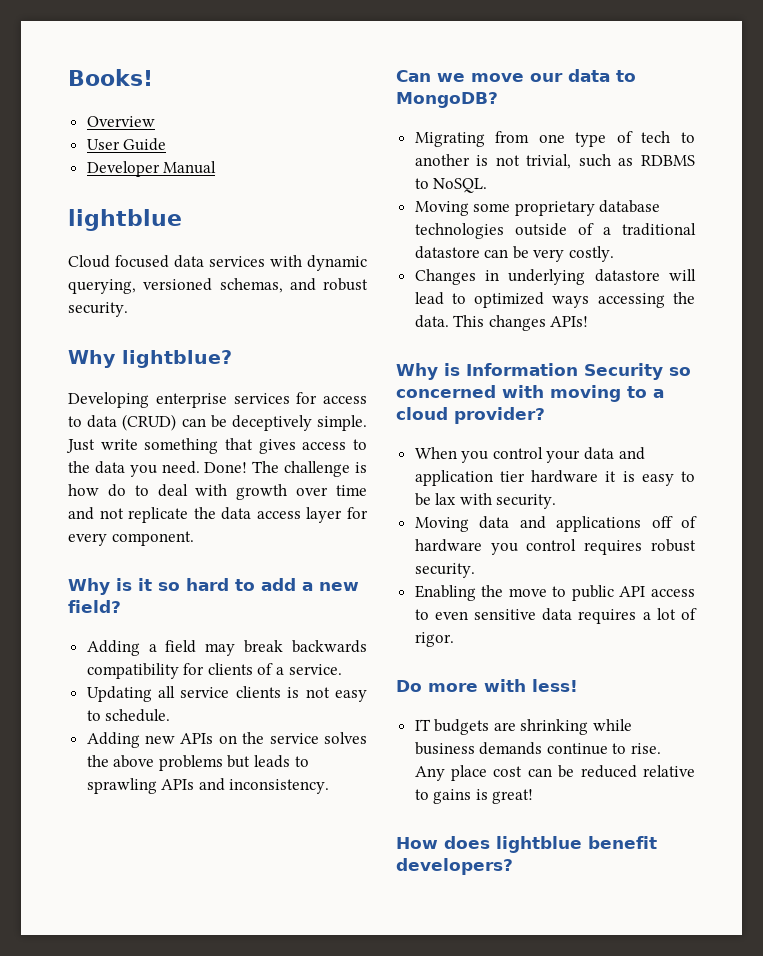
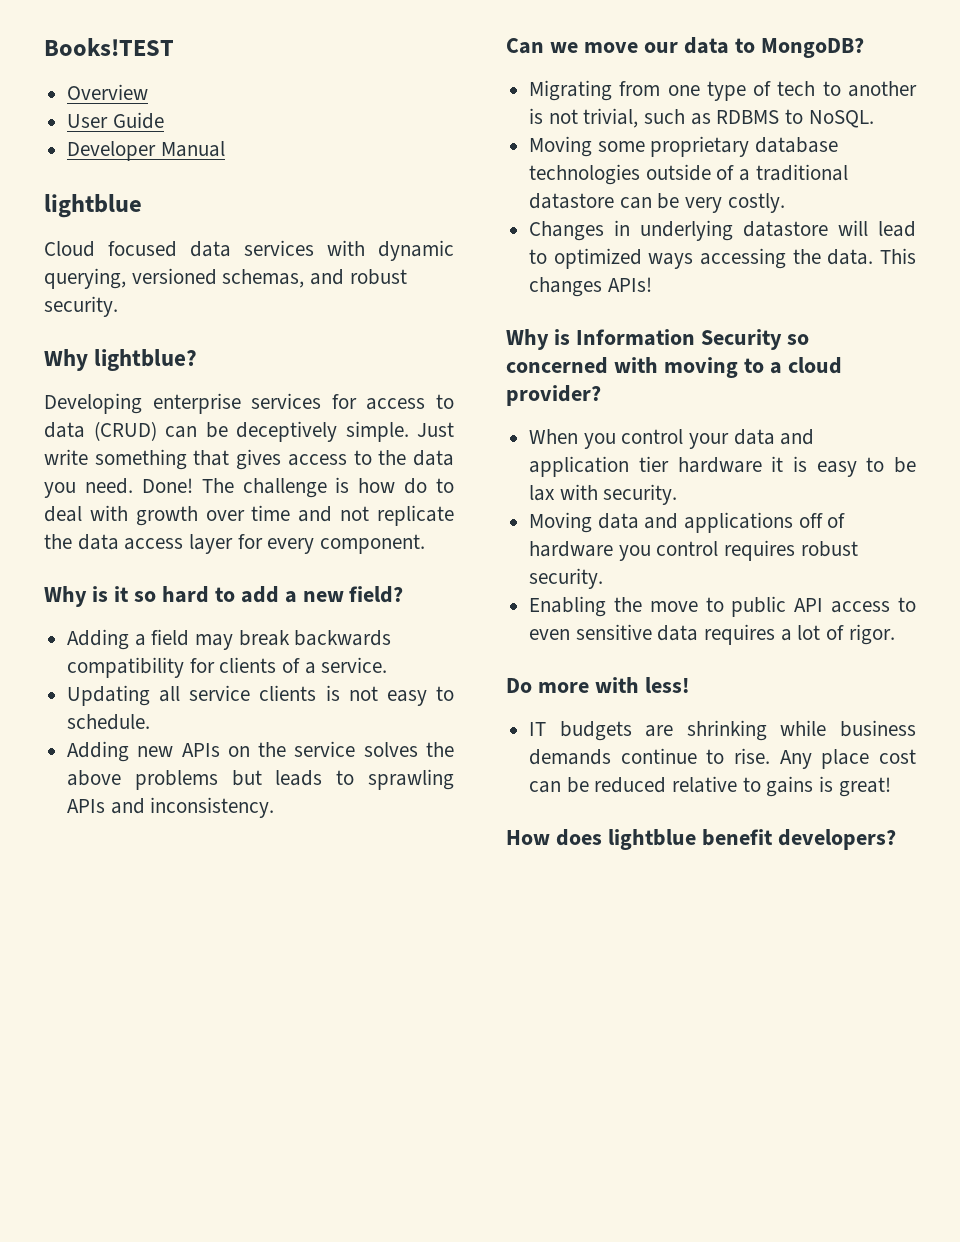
- Books!
+ Books!TEST

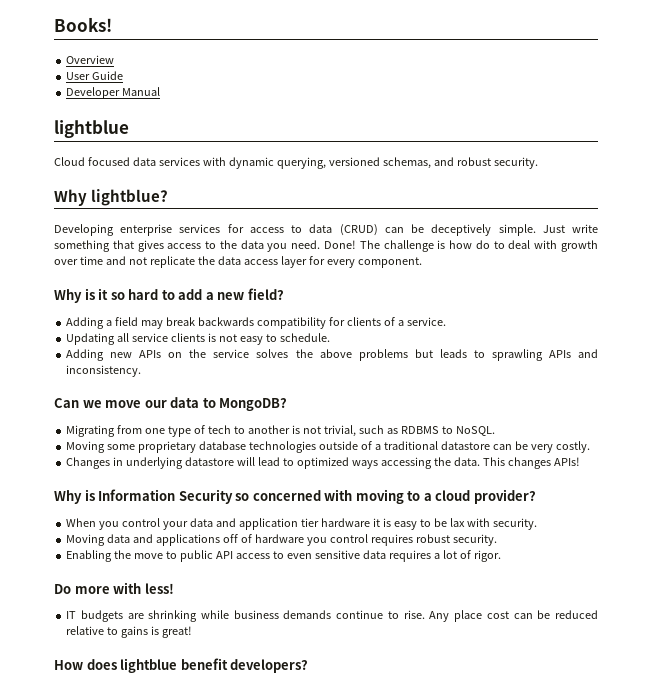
- Books!TEST
+ Books!

